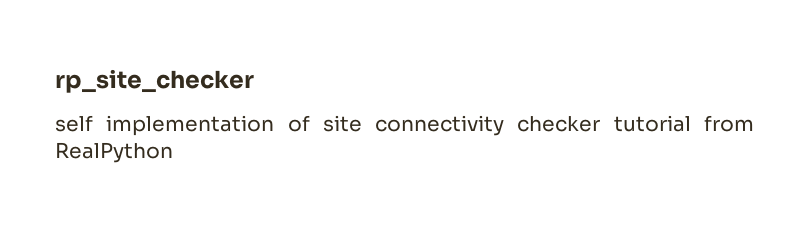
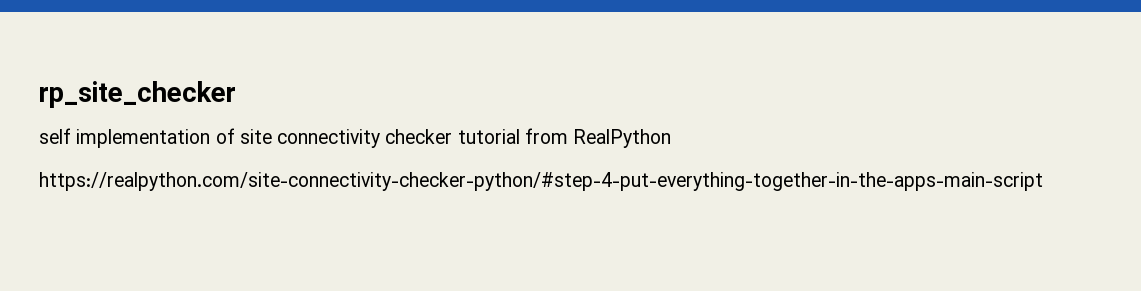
+ https://realpython.com/site-connectivity-checker-python/#step-4-put-everything-together-in-the-apps-main-script

